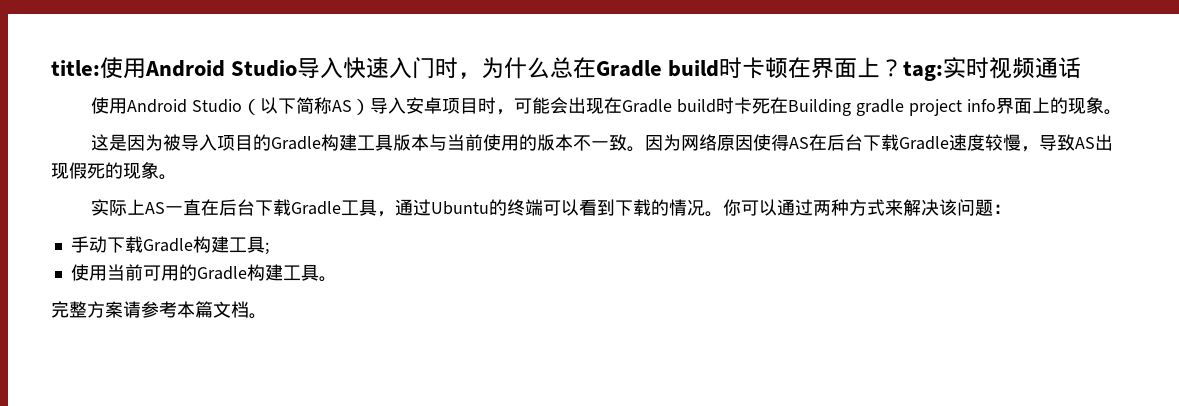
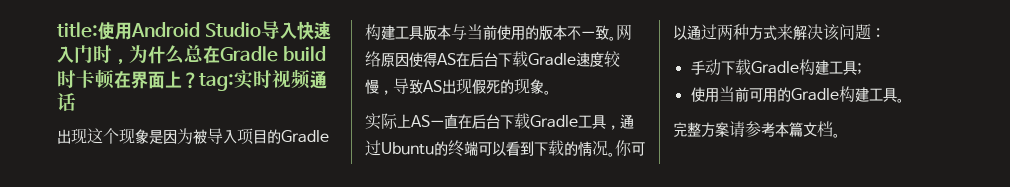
- 使用Android Studio（以下简称AS）导入安卓项目时，可能会出现在Gradle build时卡死在Building gradle project info界面上的现象。
- 这是因为被导入项目的Gradle构建工具版本与当前使用的版本不一致。
+ 出现这个现象是因为被导入项目的Gradle构建工具版本与当前使用的版本不一致。
- 因为网络原因使得AS在后台下载Gradle速度较慢，导致AS出现假死的现象。
+ 网络原因使得AS在后台下载Gradle速度较慢，导致AS出现假死的现象。

